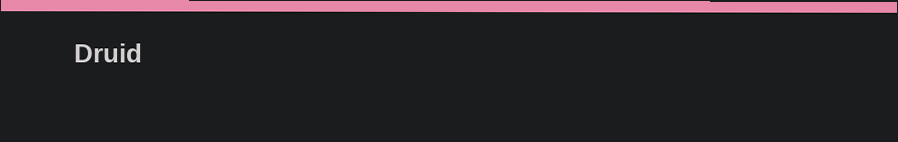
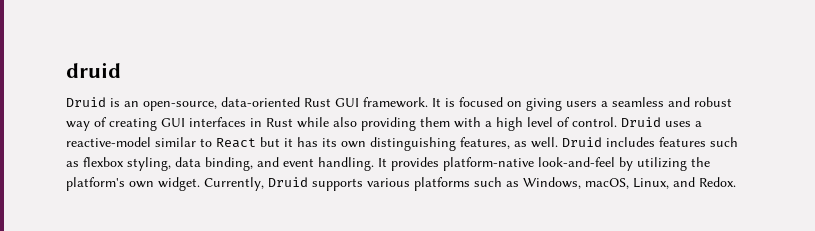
- Druid
+ druid
+ Druid is an open-source, data-oriented Rust GUI framework. It is focused on giving users a seamless and robust way of creating GUI interfaces in Rust while also providing them with a high level of control. Druid uses a reactive-model similar to React but it has its own distinguishing features, as well. Druid includes features such as flexbox styling, data binding, and event handling. It provides platform-native look-and-feel by utilizing the platform's own widget. Currently, Druid supports various platforms such as Windows, macOS, Linux, and Redox.

